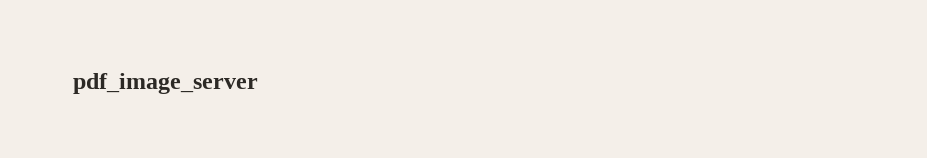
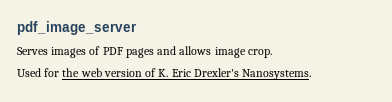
+ Serves images of PDF pages and allows image crop.
+ Used for the web version of K. Eric Drexler's Nanosystems.

